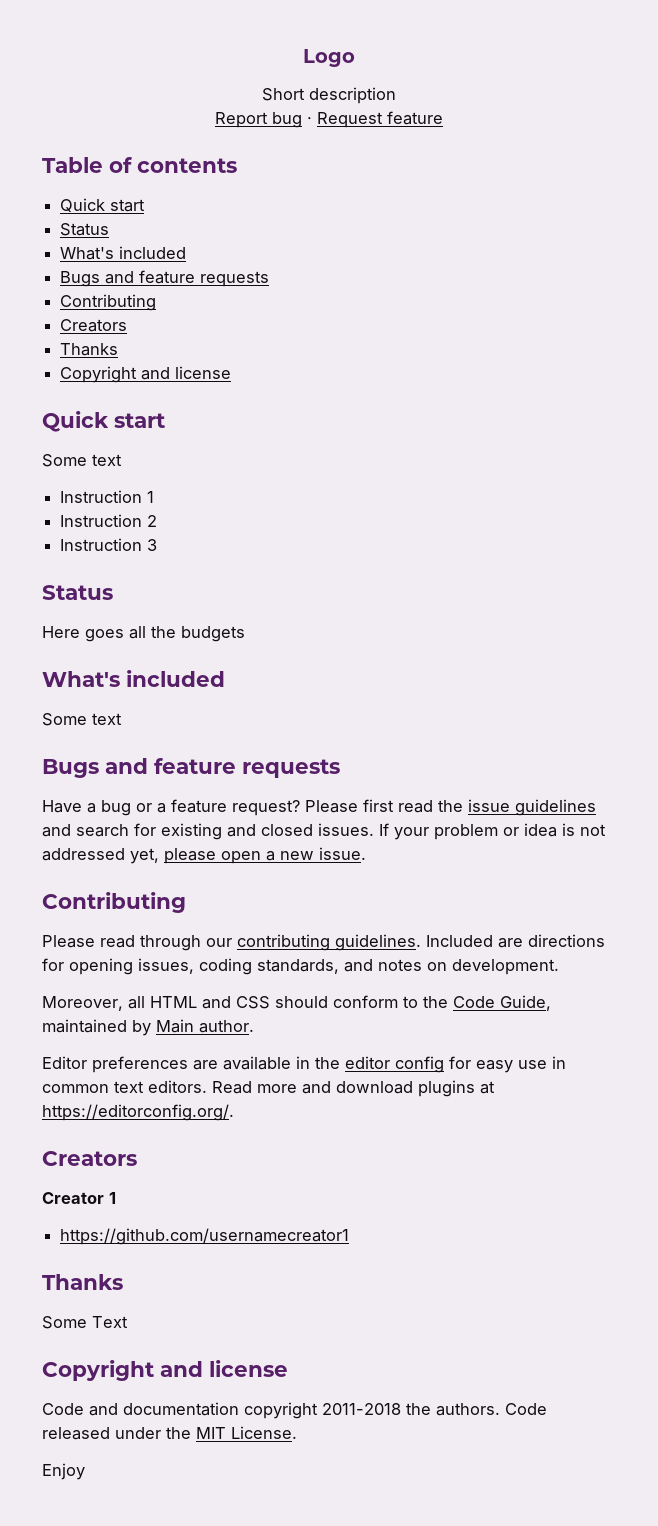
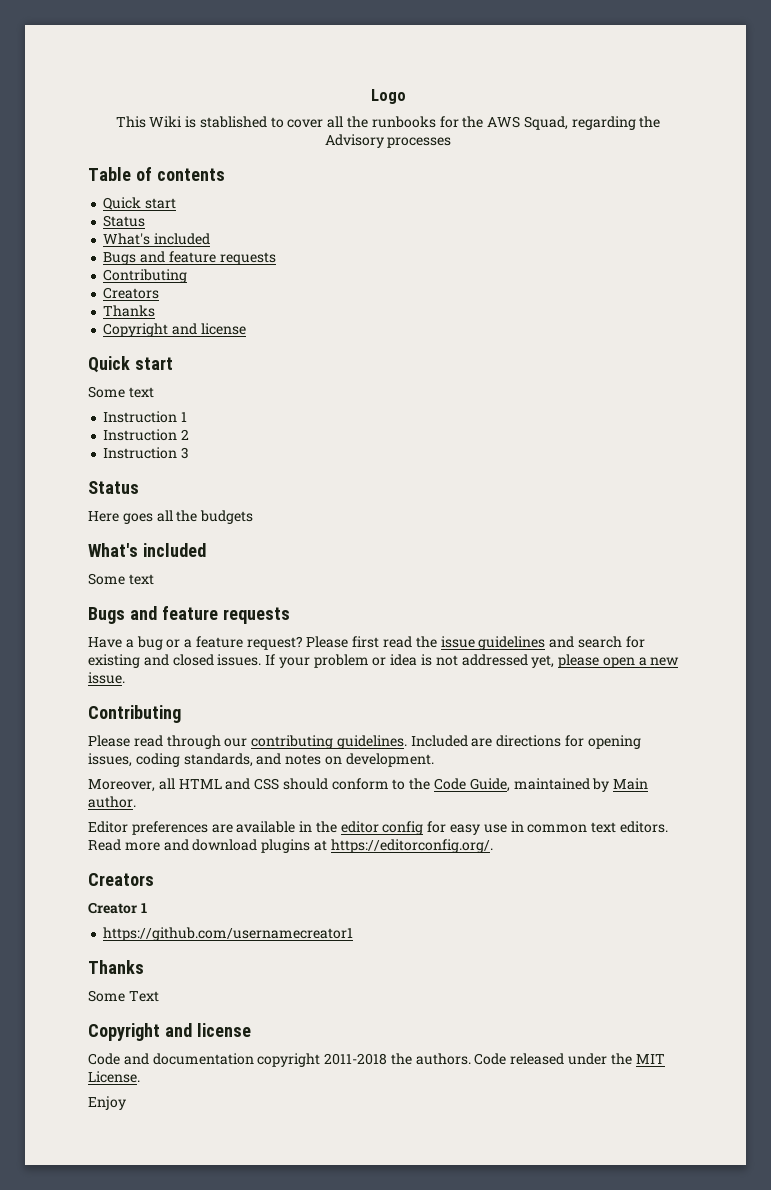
- Short description
- Report bug · Request feature
+ This Wiki is stablished to cover all the runbooks for the AWS Squad, regarding the Advisory processes

